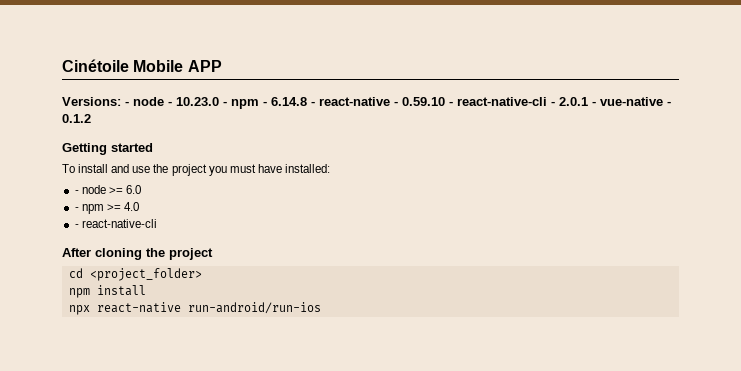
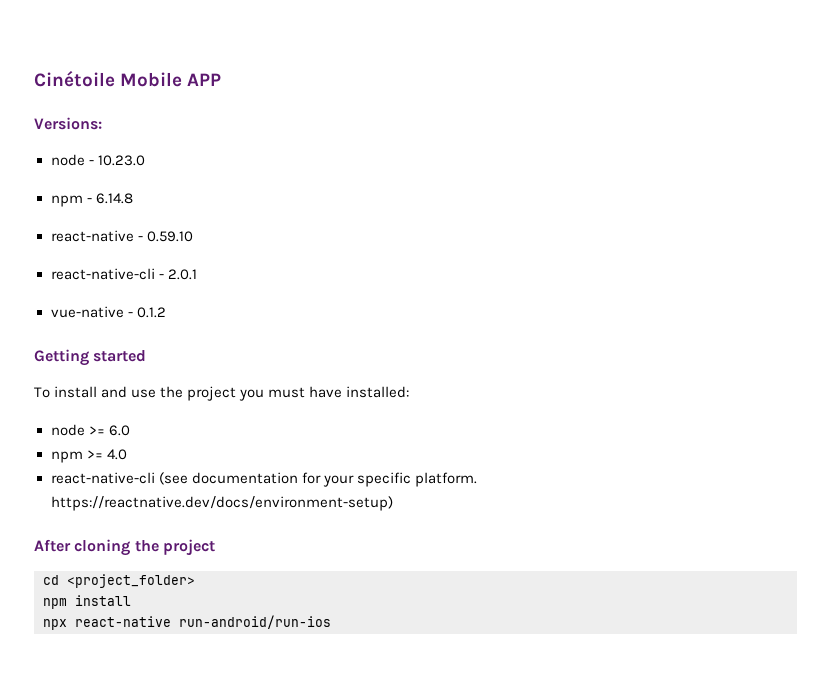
- Versions: - node - 10.23.0 - npm - 6.14.8 - react-native - 0.59.10 - react-native-cli - 2.0.1 - vue-native - 0.1.2
+ Versions:
+ node - 10.23.0
+ npm - 6.14.8
+ react-native - 0.59.10
+ react-native-cli - 2.0.1
+ vue-native - 0.1.2
- - node >= 6.0
+ node >= 6.0
- - npm >= 4.0
- - react-native-cli
+ npm >= 4.0
+ react-native-cli (see documentation for your specific platform. https://reactnative.dev/docs/environment-setup)

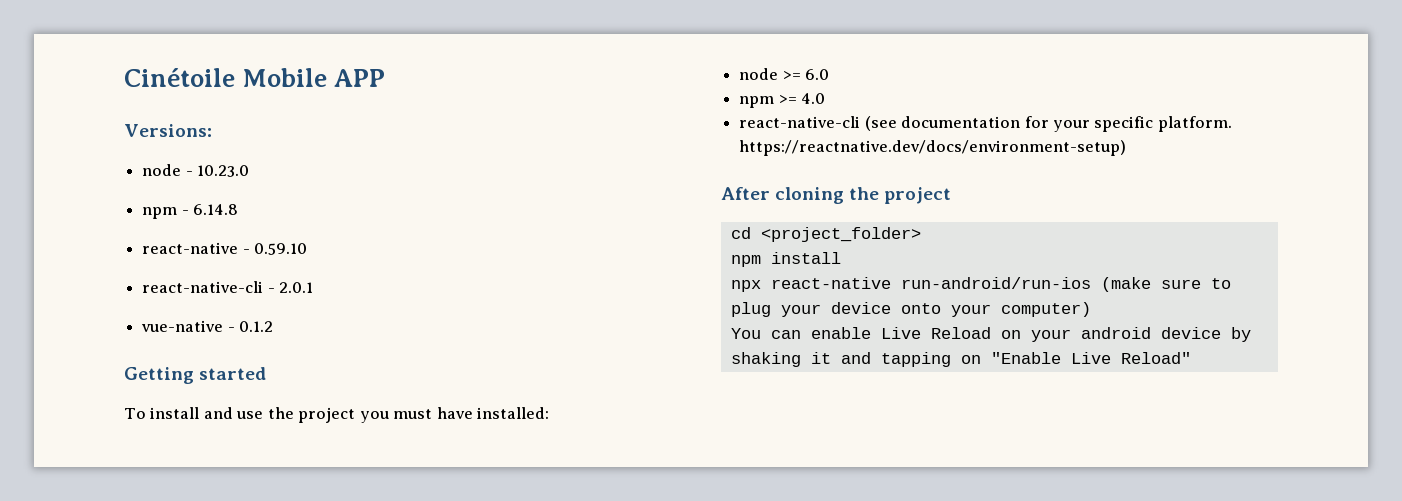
- npx react-native run-android/run-ios
+ npx react-native run-android/run-ios (make sure to plug your device onto your computer)
+ You can enable Live Reload on your android device by shaking it and tapping on "Enable Live Reload"

